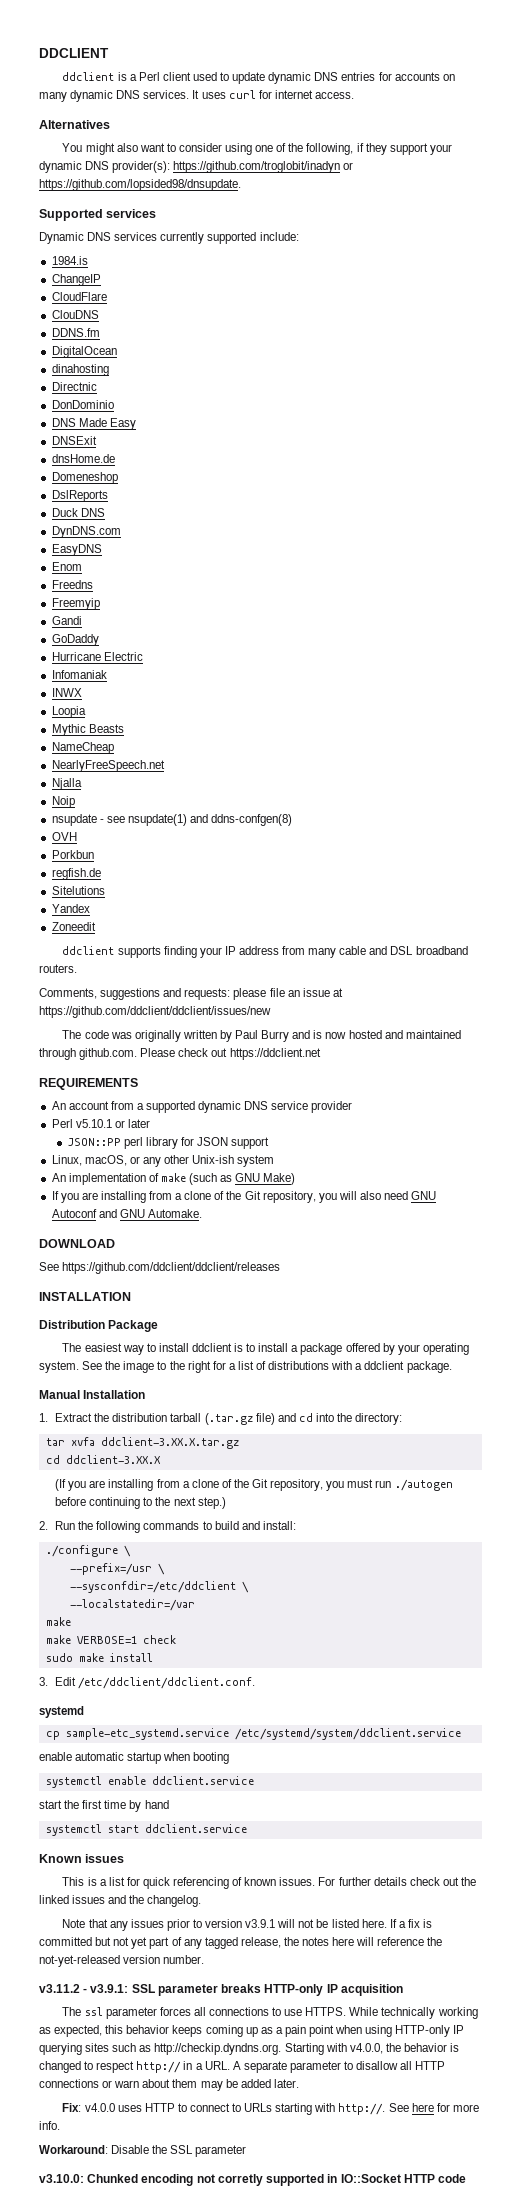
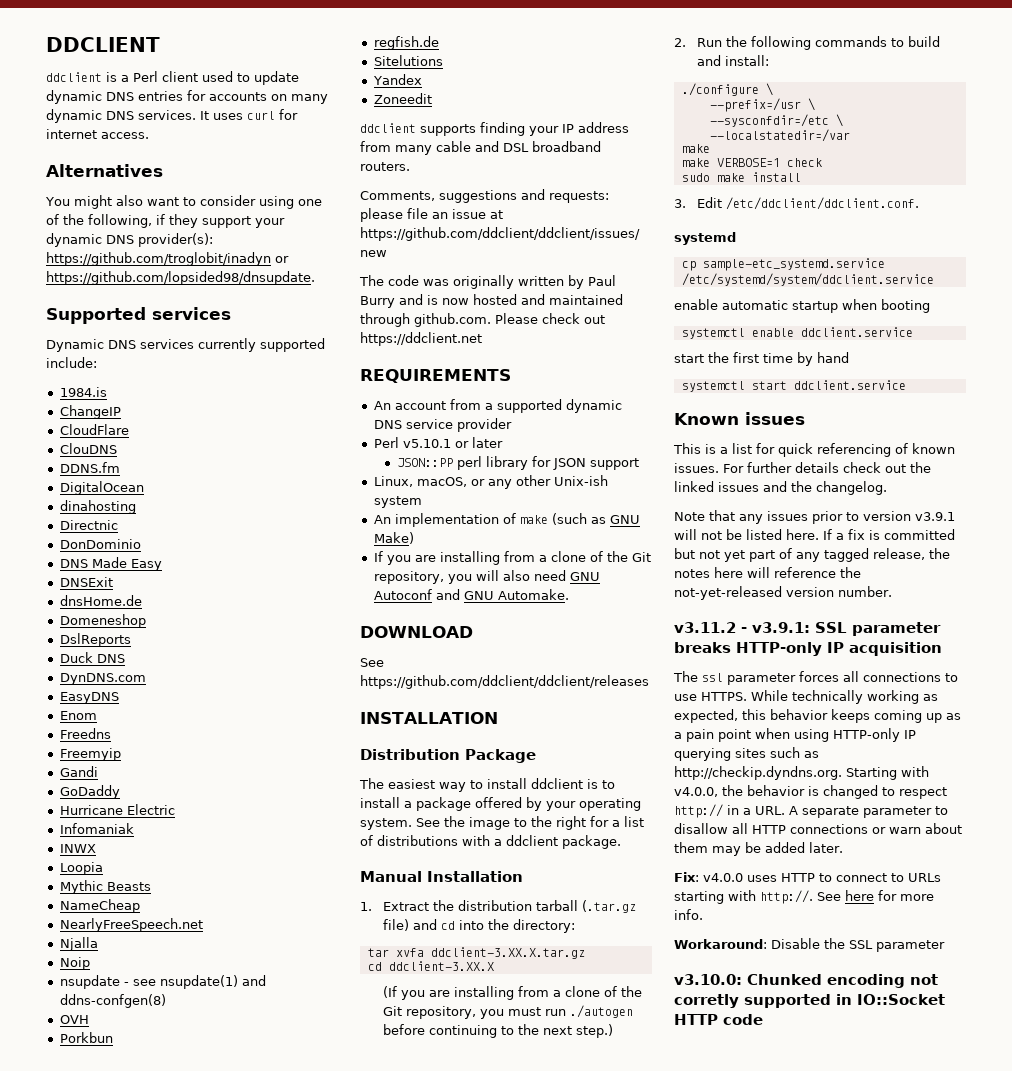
- --sysconfdir=/etc/ddclient \
+ --sysconfdir=/etc \

